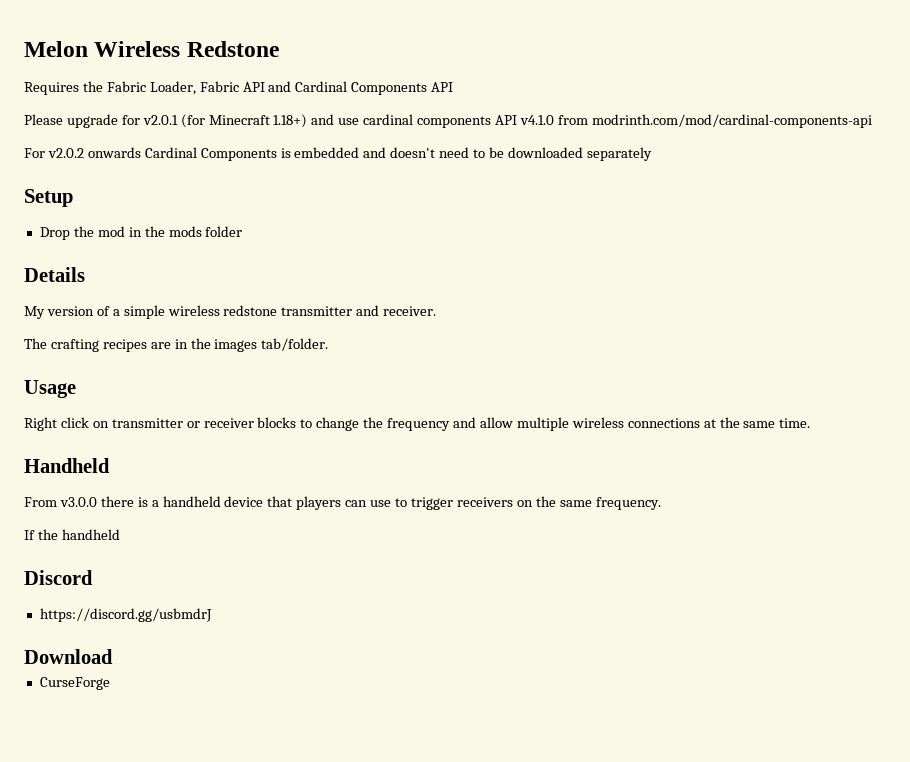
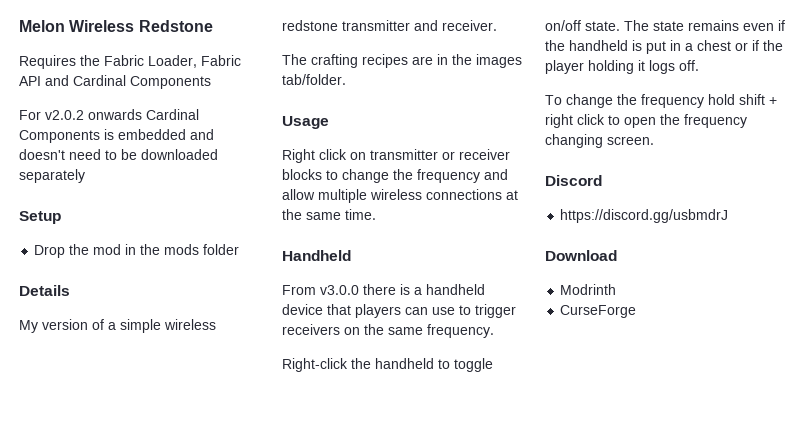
- Requires the Fabric Loader, Fabric API and Cardinal Components API
- Please upgrade for v2.0.1 (for Minecraft 1.18+) and use cardinal components API v4.1.0 from modrinth.com/mod/cardinal-components-api
+ Requires the Fabric Loader, Fabric API and Cardinal Components
- If the handheld
+ Right-click the handheld to toggle on/off state. The state remains even if the handheld is put in a chest or if the player holding it logs off.
+ To change the frequency hold shift + right click to open the frequency changing screen.
+ Modrinth

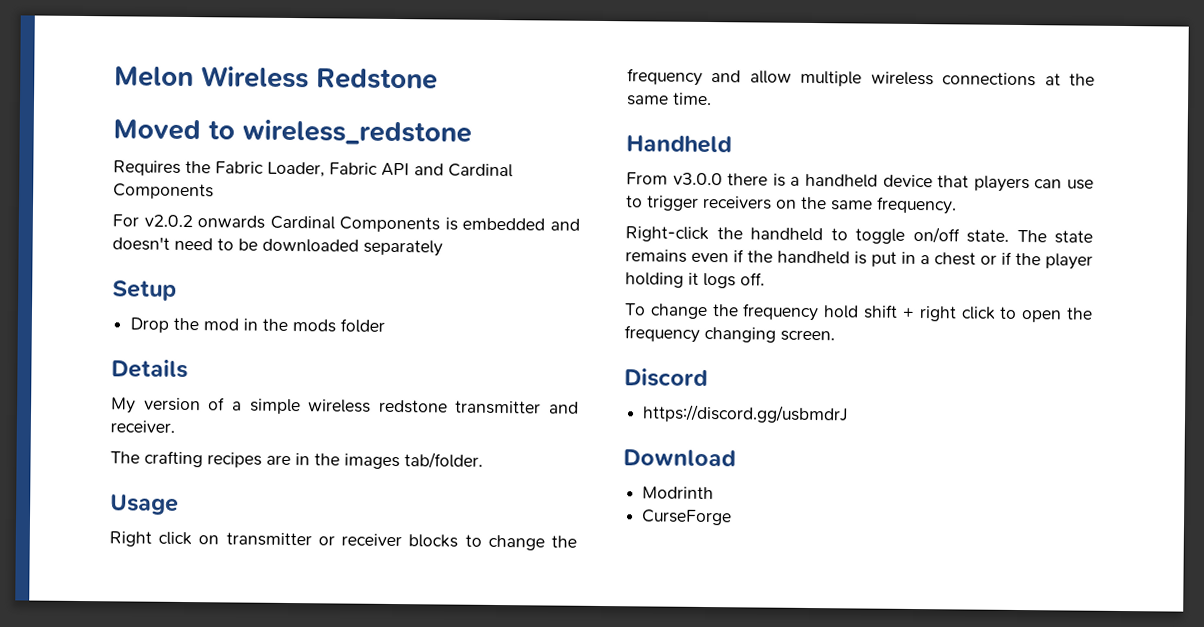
+ Moved to wireless_redstone

